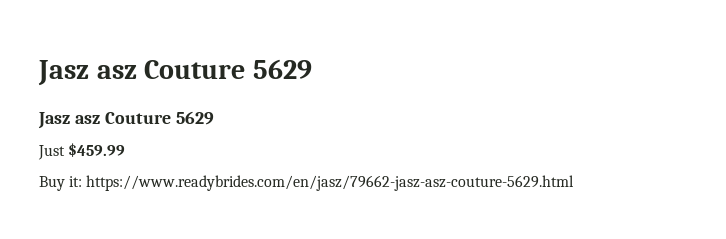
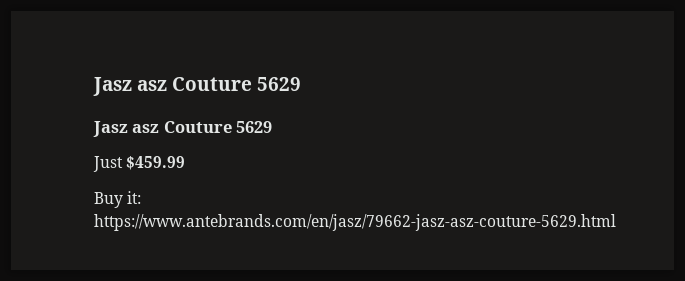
- Buy it: https://www.readybrides.com/en/jasz/79662-jasz-asz-couture-5629.html
+ Buy it: https://www.antebrands.com/en/jasz/79662-jasz-asz-couture-5629.html

